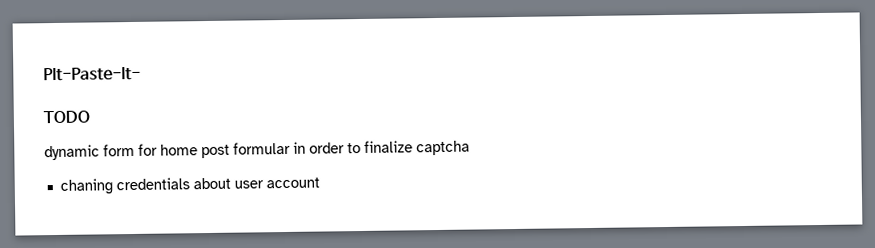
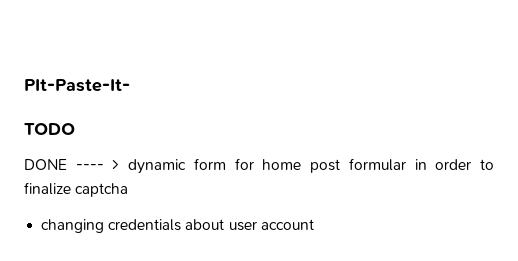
- dynamic form for home post formular in order to finalize captcha
+ DONE ---- > dynamic form for home post formular in order to finalize captcha
- chaning credentials about user account
+ changing credentials about user account

